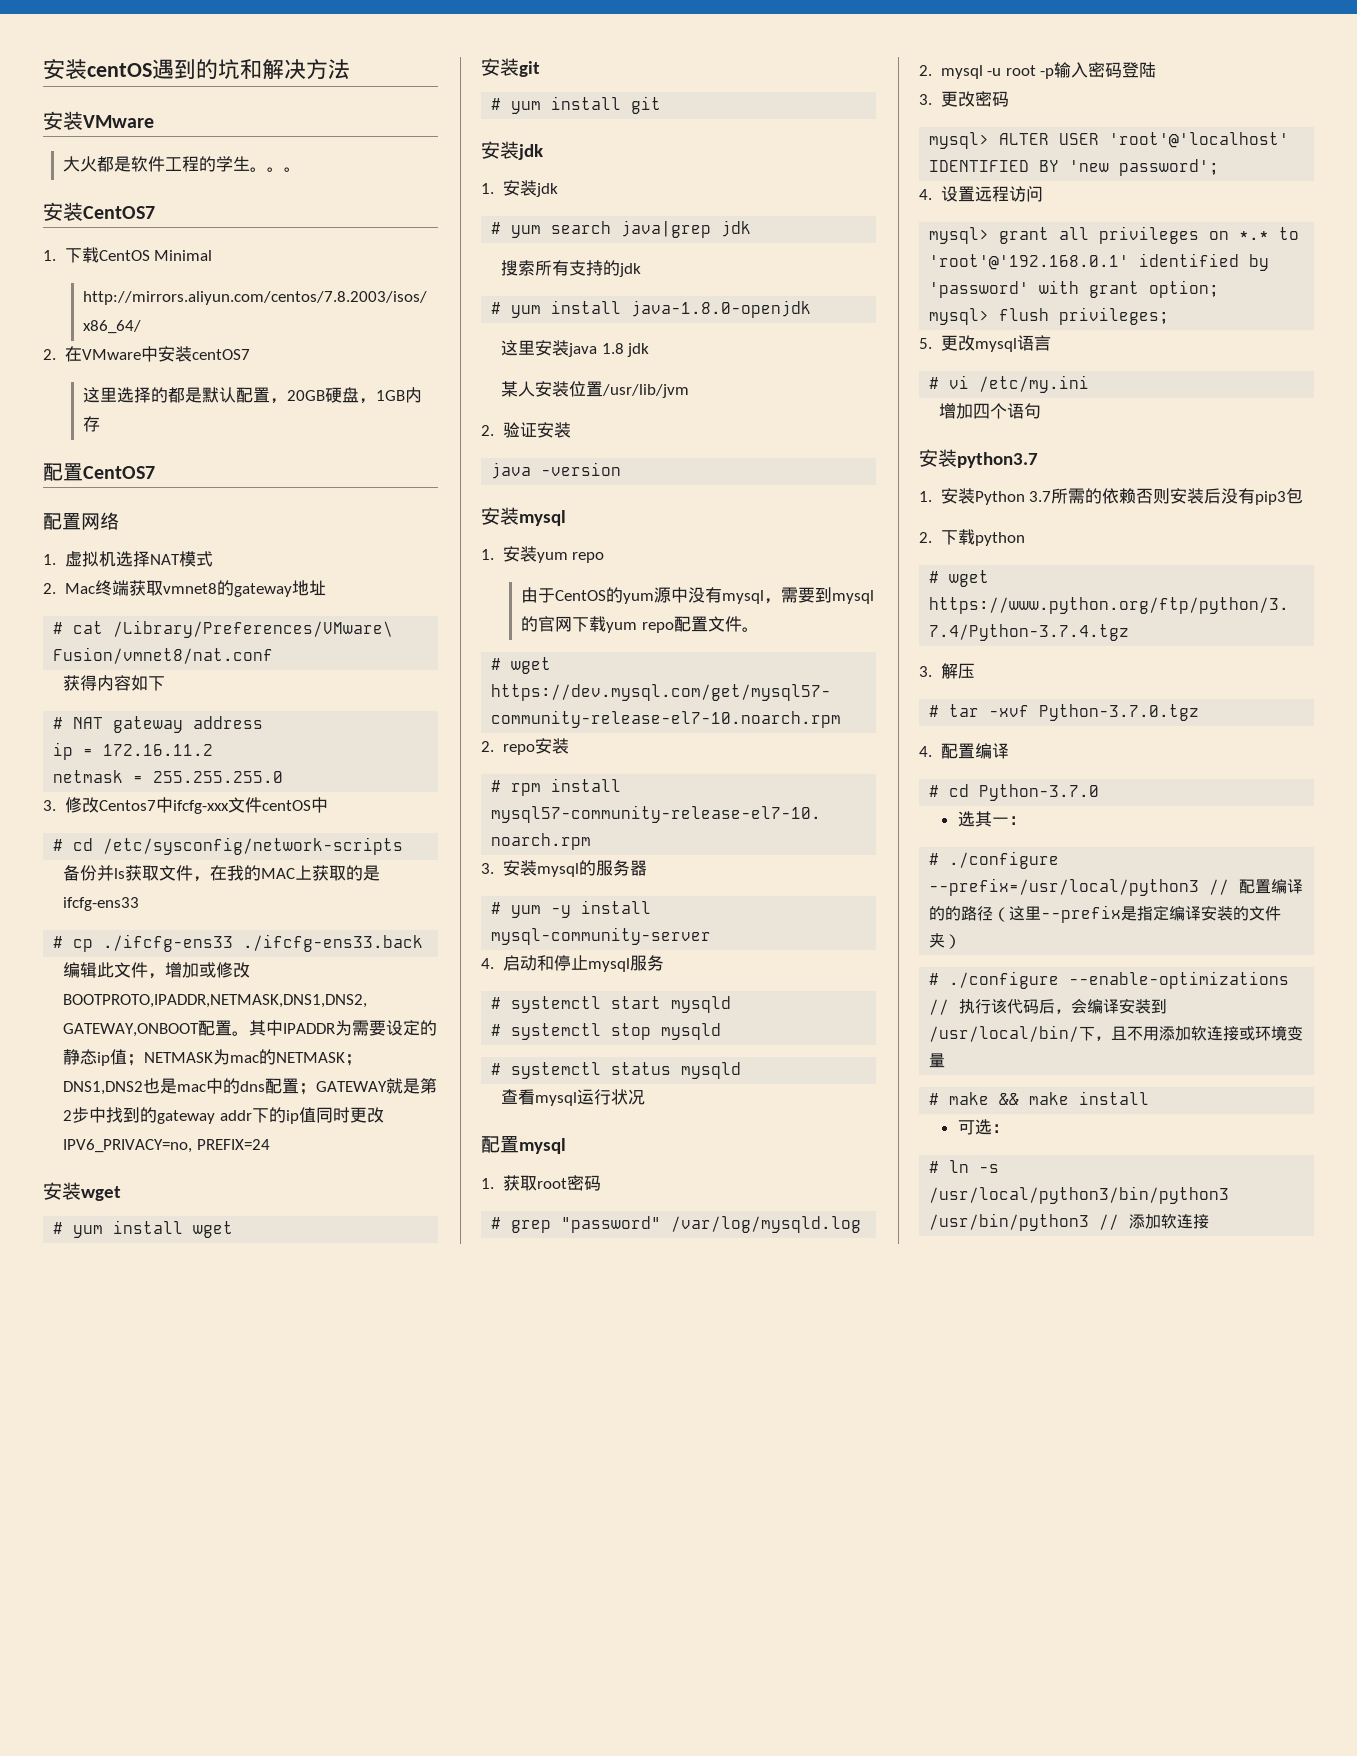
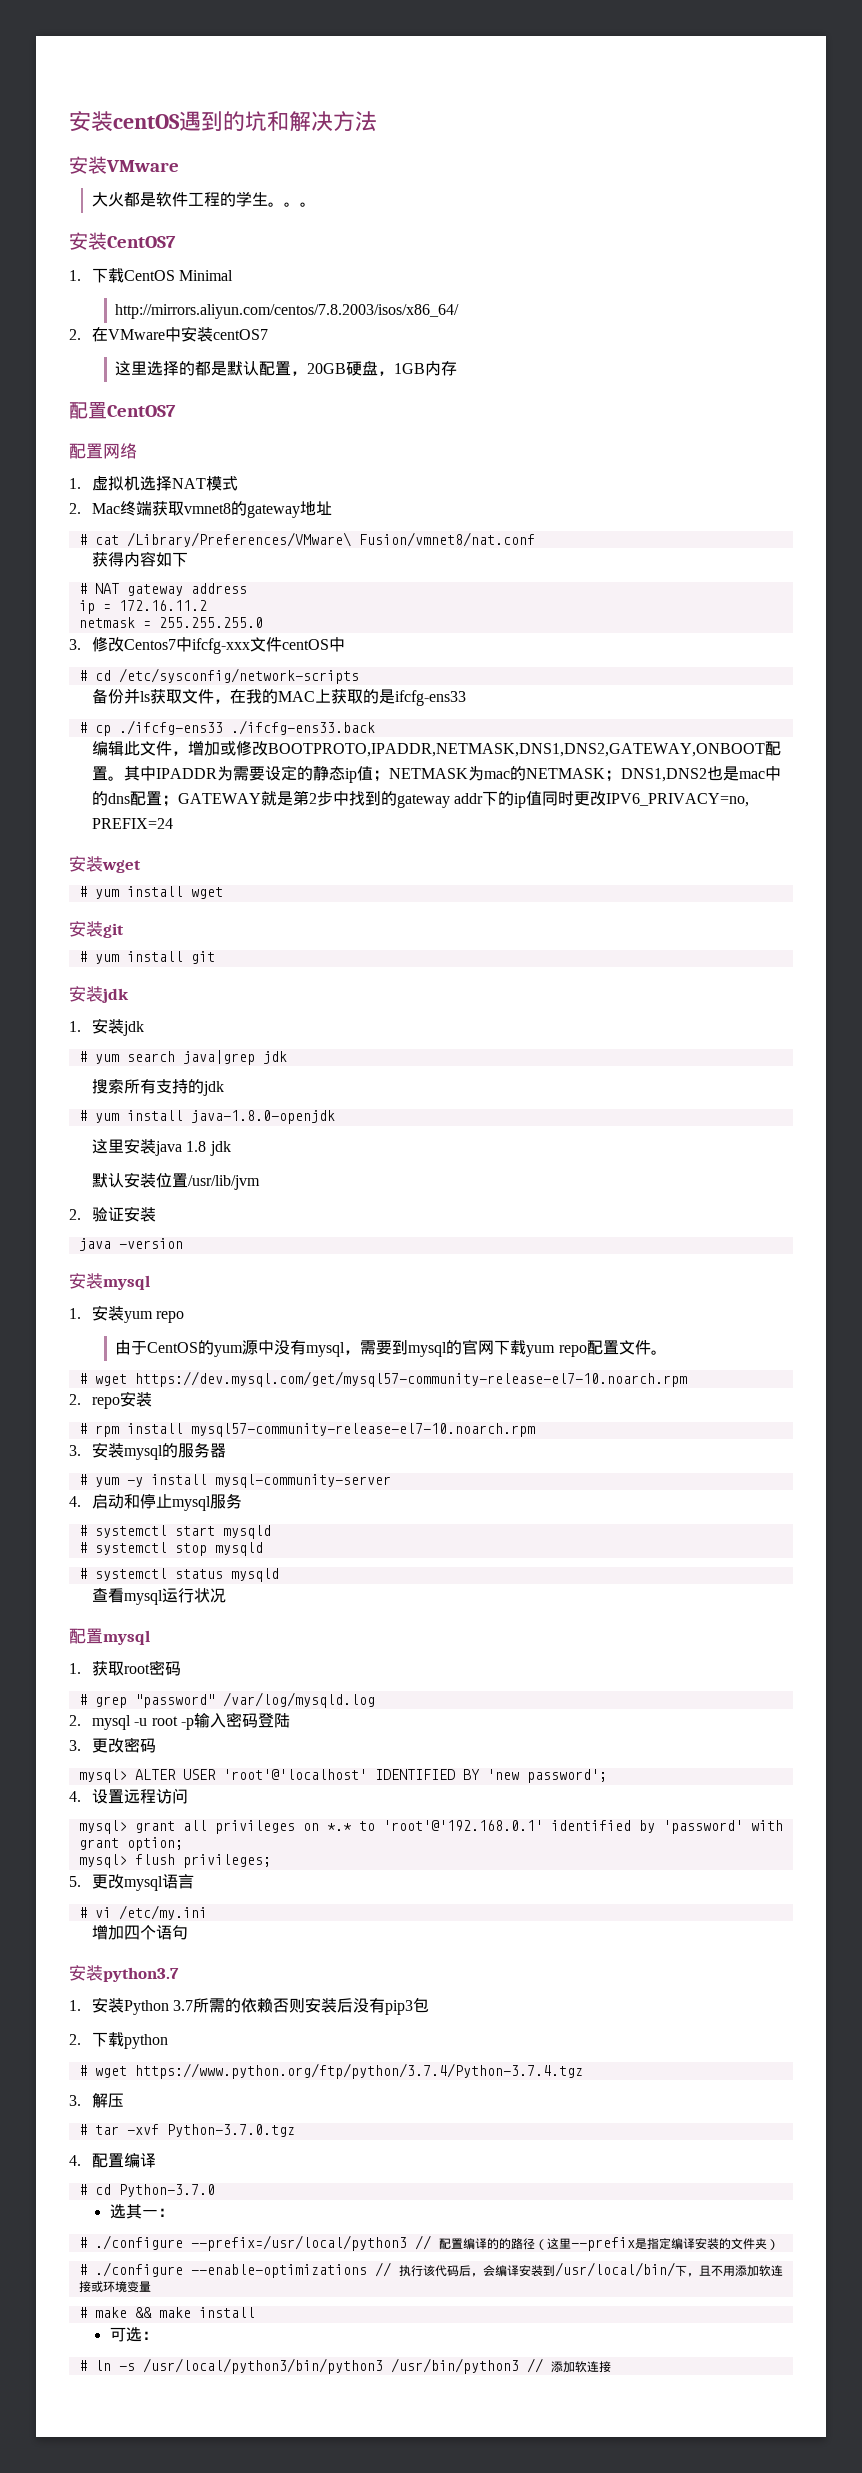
- 某人安装位置/usr/lib/jvm
+ 默认安装位置/usr/lib/jvm

